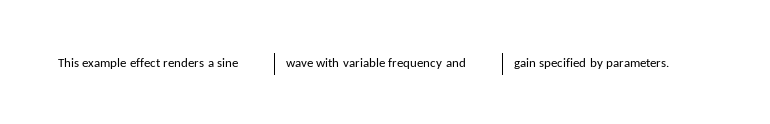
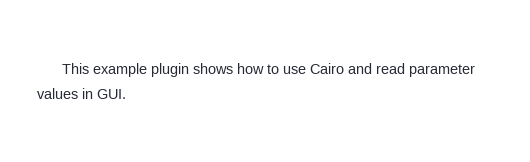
- This example effect renders a sine wave with variable frequency and gain specified by parameters.
+ This example plugin shows how to use Cairo and read parameter values in GUI.

